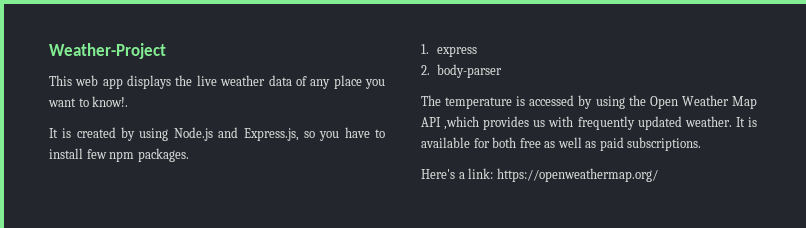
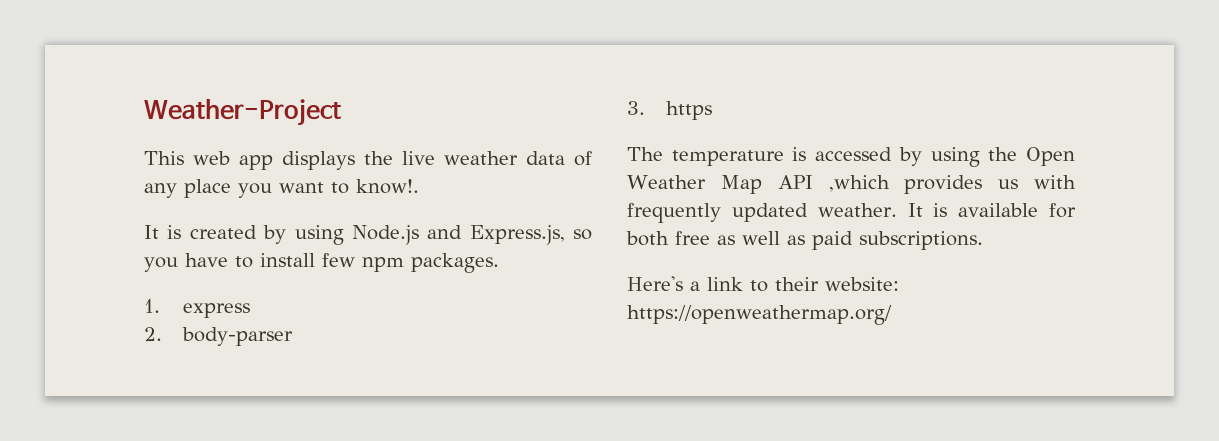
+ 3. https
- Here's a link: https://openweathermap.org/
+ Here's a link to their website: https://openweathermap.org/

